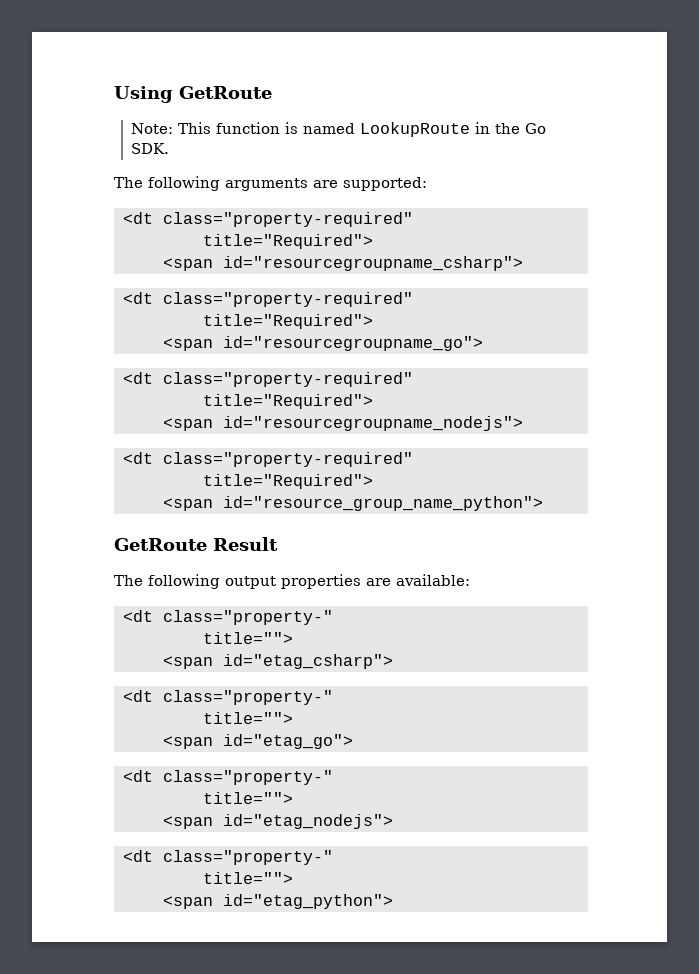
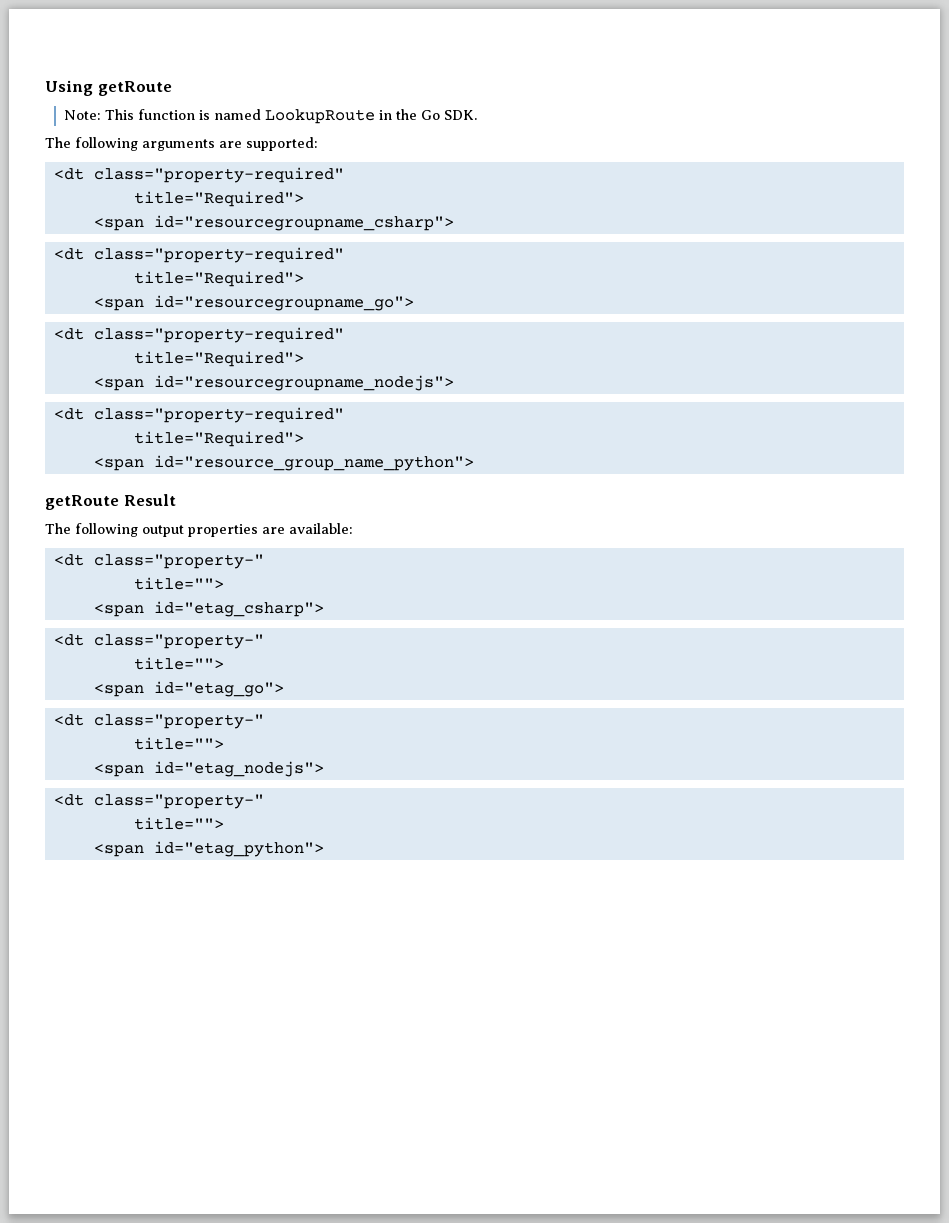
- Using GetRoute
+ Using getRoute
- GetRoute Result
+ getRoute Result

